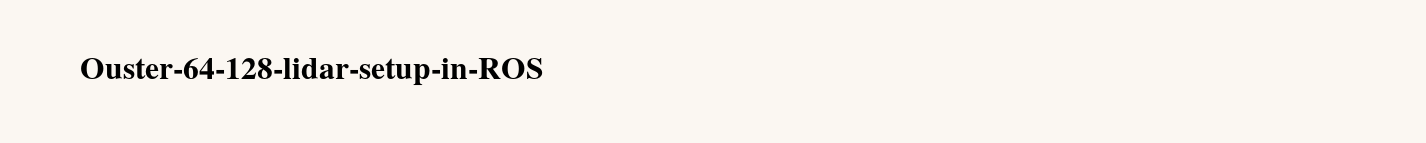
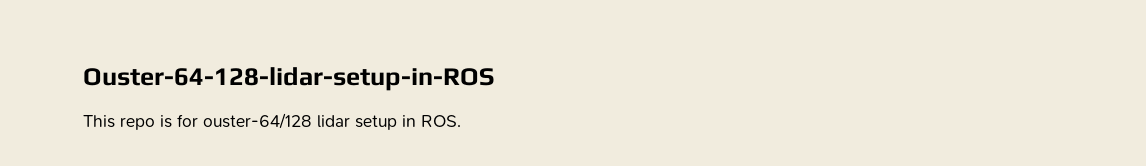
+ This repo is for ouster-64/128 lidar setup in ROS.

